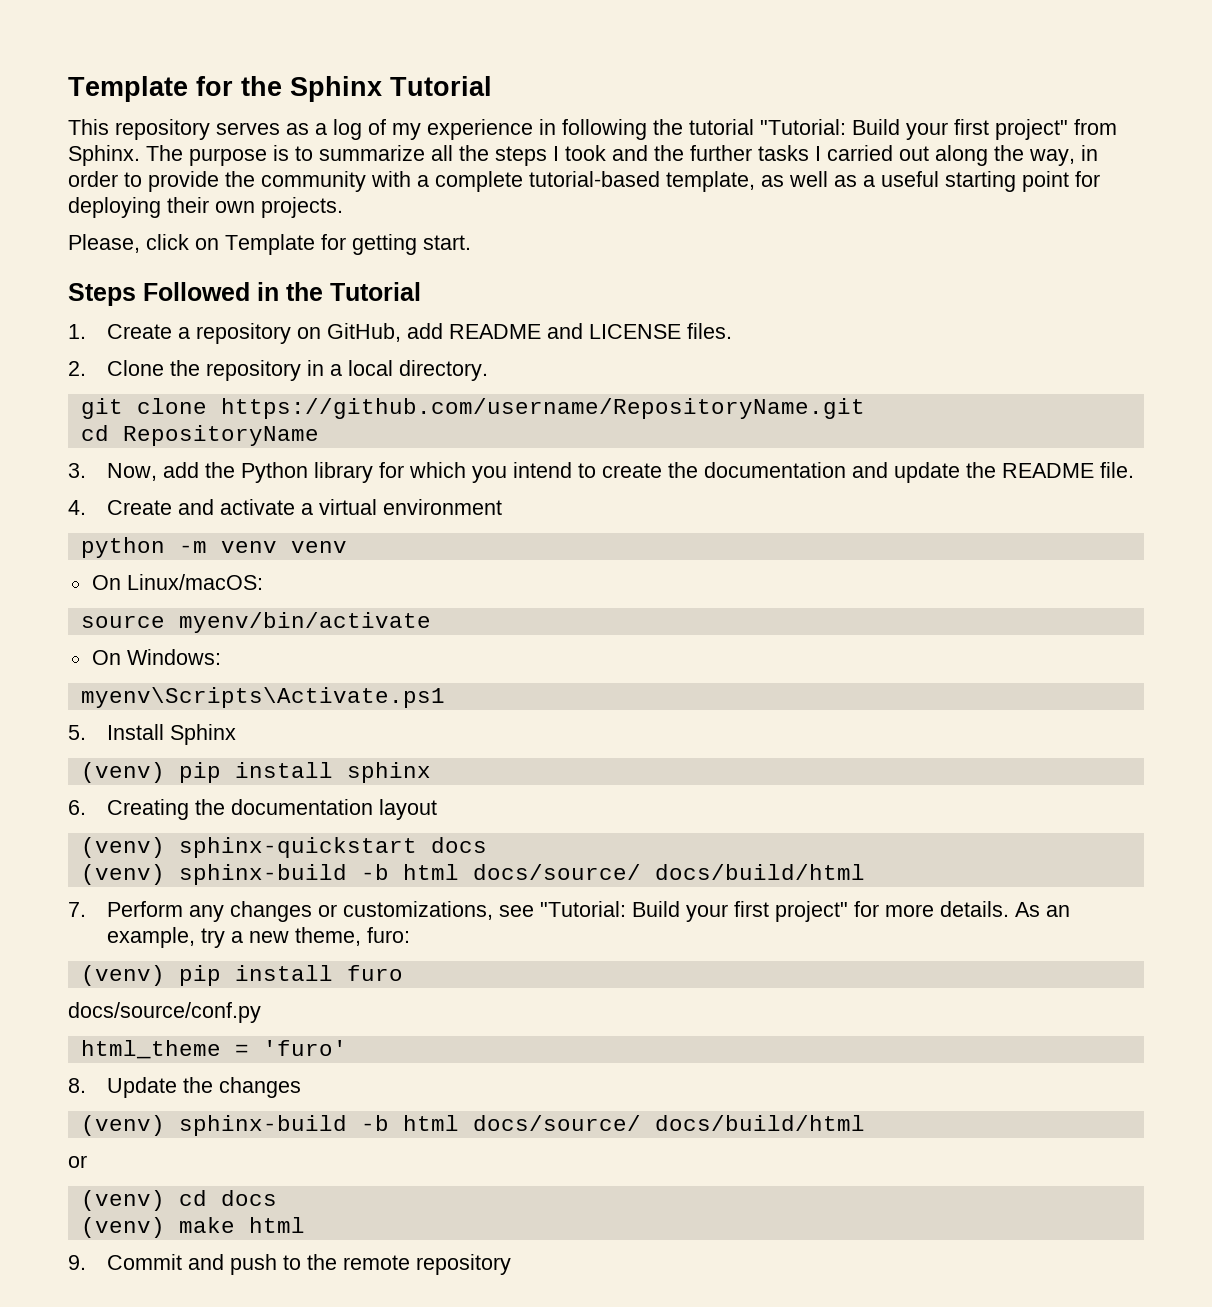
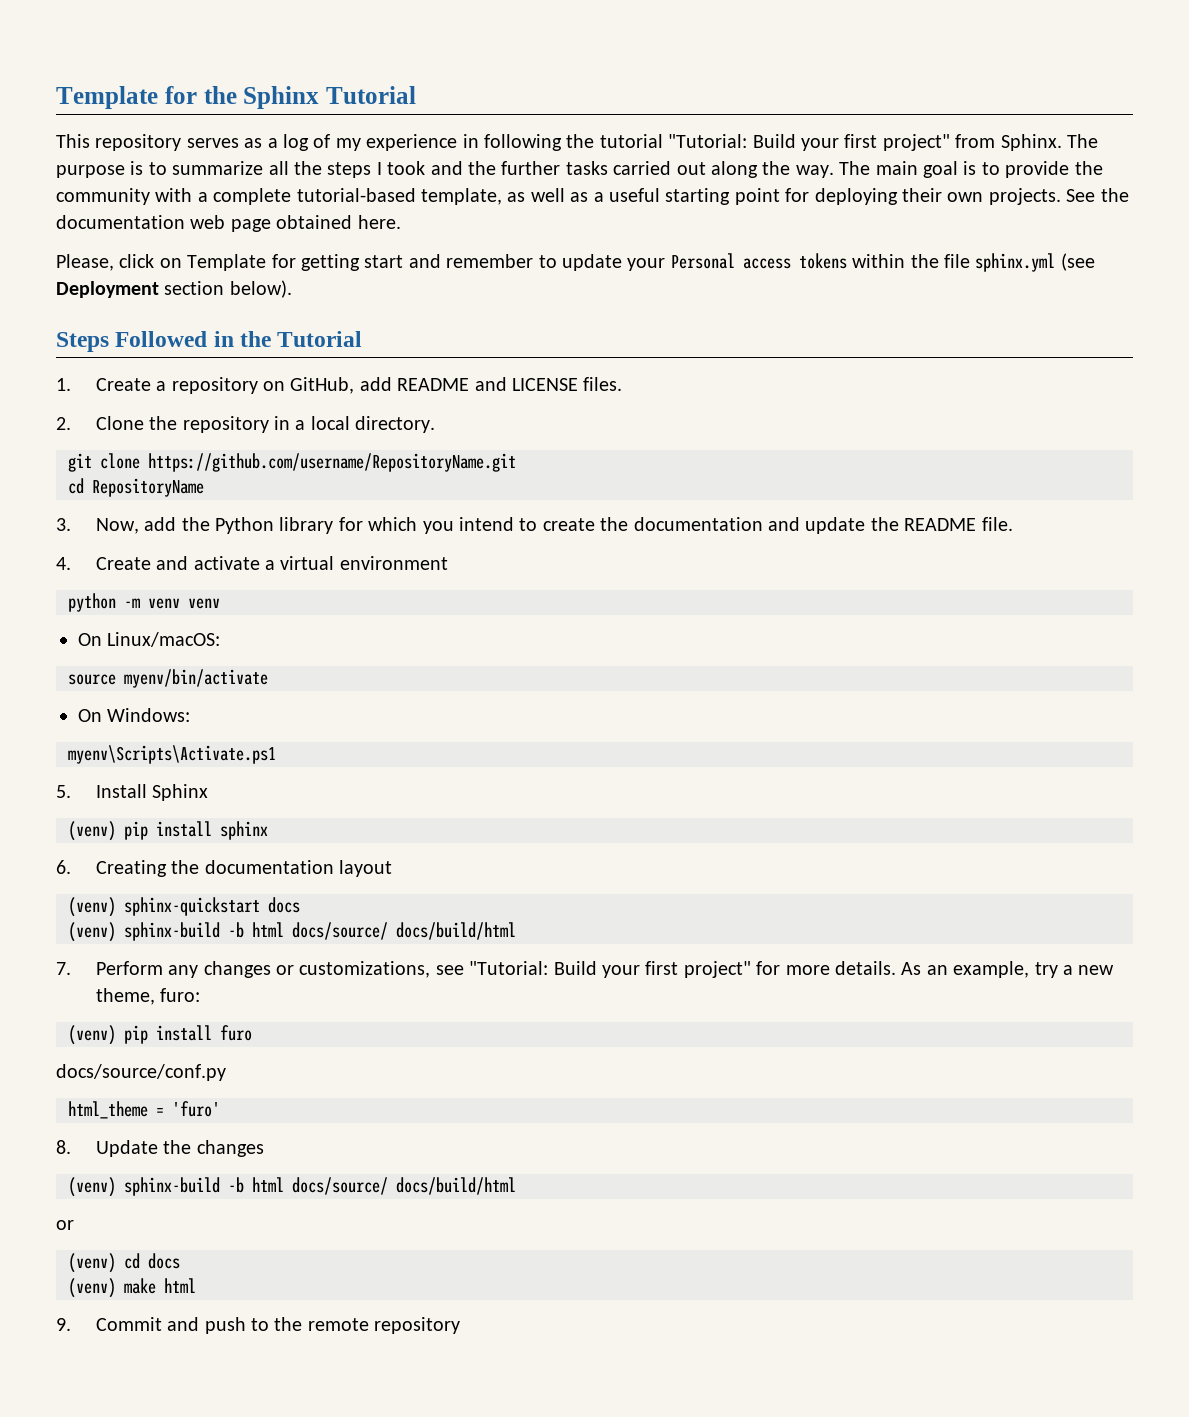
- The purpose is to summarize all the steps I took and the further tasks I carried out along the way, in order to provide the community with a complete tutorial-based template, as well as a useful starting point for deploying their own projects.
+ The purpose is to summarize all the steps I took and the further tasks carried out along the way. The main goal is to provide the community with a complete tutorial-based template, as well as a useful starting point for deploying their own projects. See the documentation web page obtained here.
- Please, click on Template for getting start.
+ Please, click on Template for getting start and remember to update your Personal access tokens within the file sphinx.yml (see Deployment section below).

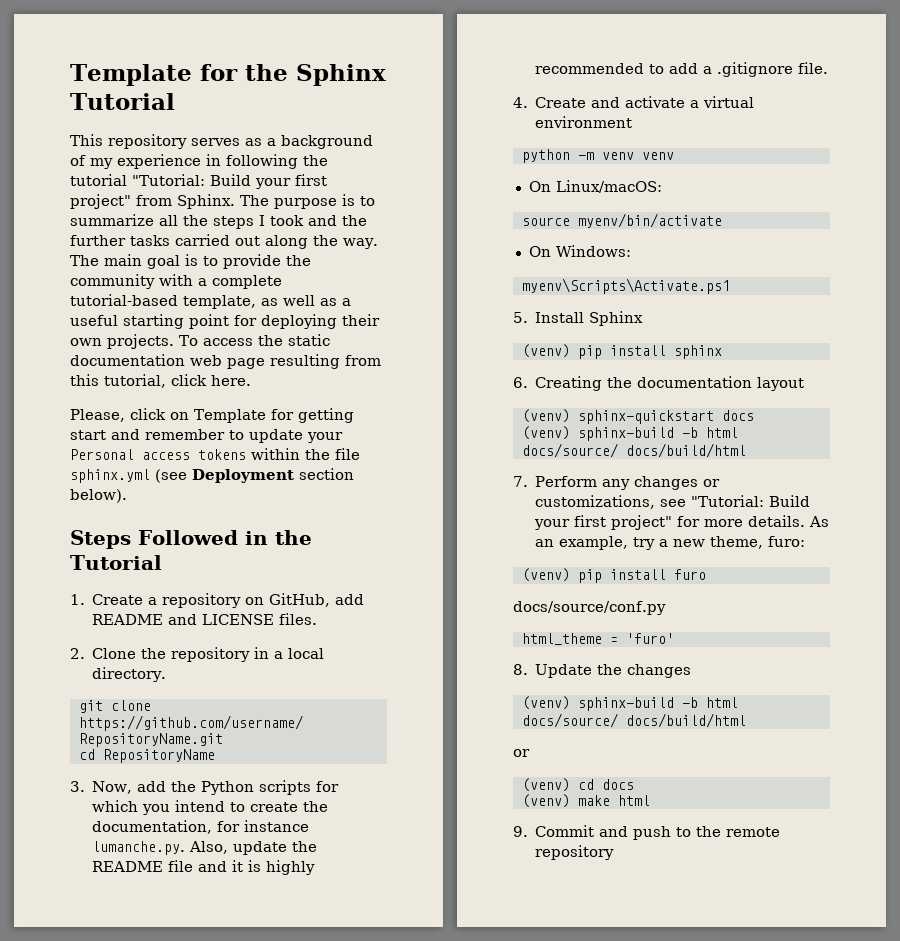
- This repository serves as a log of my experience in following the tutorial "Tutorial: Build your first project" from Sphinx.
+ This repository serves as a background of my experience in following the tutorial "Tutorial: Build your first project" from Sphinx.
- See the documentation web page obtained here.
+ To access the static documentation web page resulting from this tutorial, click here.
- 3. Now, add the Python library for which you intend to create the documentation and update the README file.
+ 3. Now, add the Python scripts for which you intend to create the documentation, for instance lumanche.py. Also, update the README file and it is highly recommended to add a .gitignore file.

